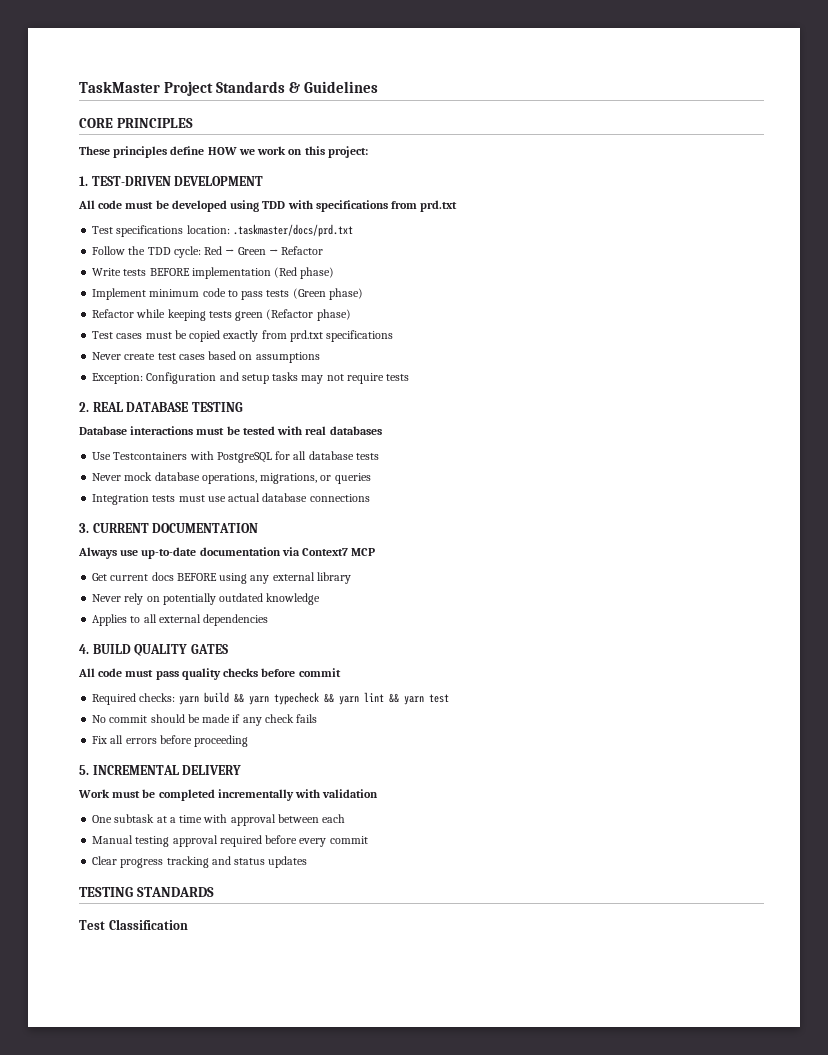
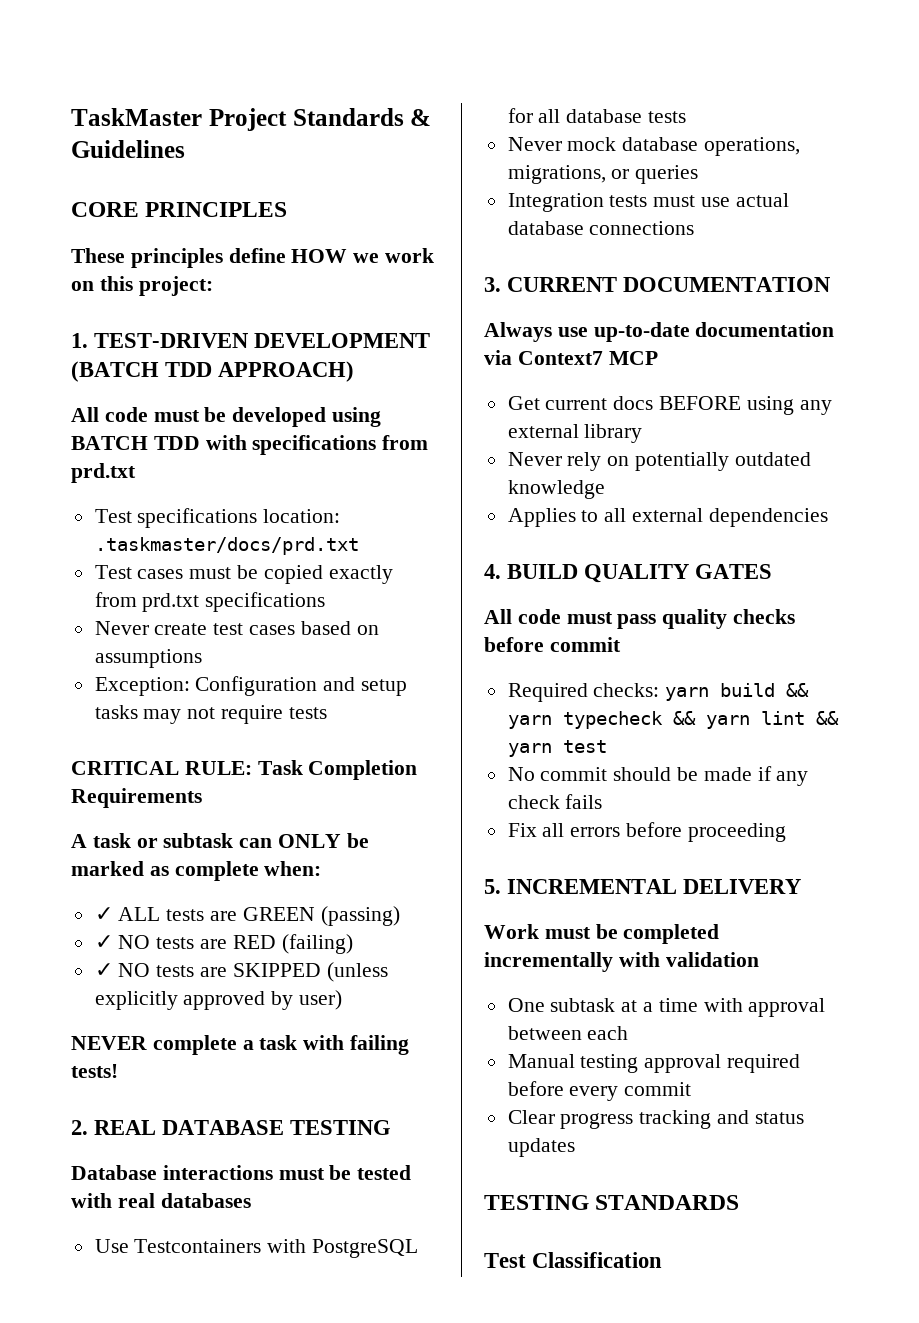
- 1. TEST-DRIVEN DEVELOPMENT
+ 1. TEST-DRIVEN DEVELOPMENT (BATCH TDD APPROACH)
- All code must be developed using TDD with specifications from prd.txt
+ All code must be developed using BATCH TDD with specifications from prd.txt
- Follow the TDD cycle: Red → Green → Refactor
- Write tests BEFORE implementation (Red phase)
- Implement minimum code to pass tests (Green phase)
- Refactor while keeping tests green (Refactor phase)
+ CRITICAL RULE: Task Completion Requirements
+ A task or subtask can ONLY be marked as complete when:
+ ✓ ALL tests are GREEN (passing)
+ ✓ NO tests are RED (failing)
+ ✓ NO tests are SKIPPED (unless explicitly approved by user)
+ NEVER complete a task with failing tests!

